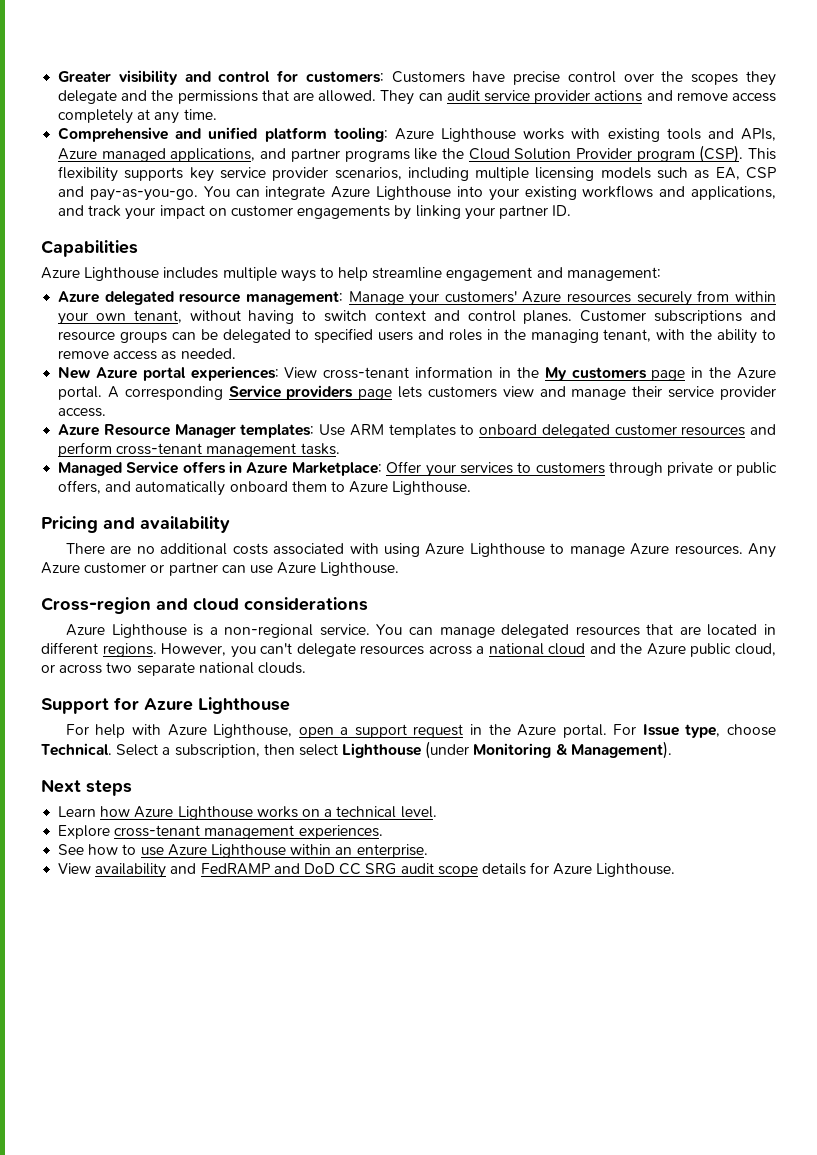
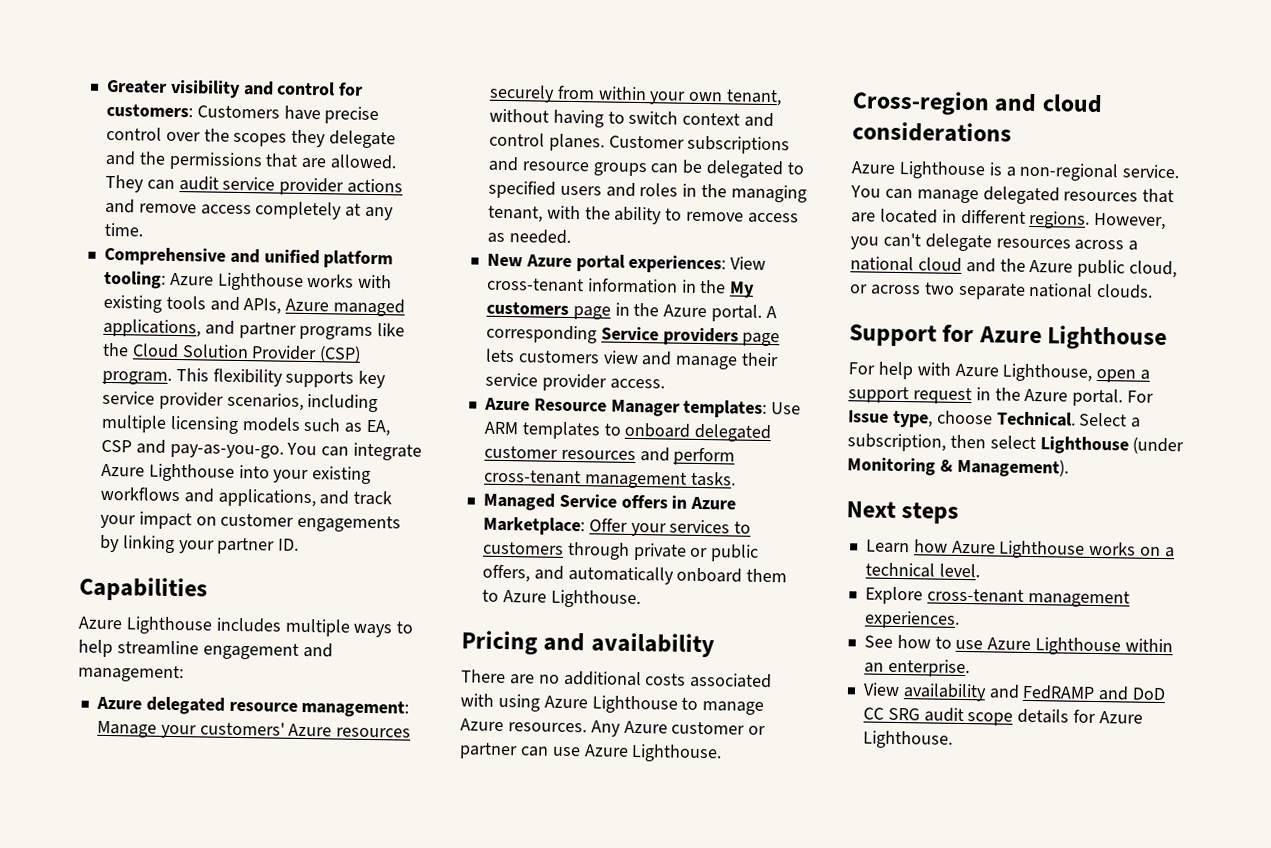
- Comprehensive and unified platform tooling: Azure Lighthouse works with existing tools and APIs, Azure managed applications, and partner programs like the Cloud Solution Provider program (CSP).
+ Comprehensive and unified platform tooling: Azure Lighthouse works with existing tools and APIs, Azure managed applications, and partner programs like the Cloud Solution Provider (CSP) program.

